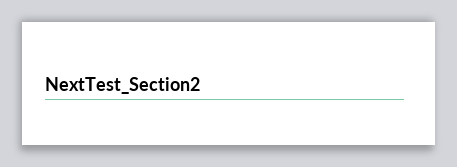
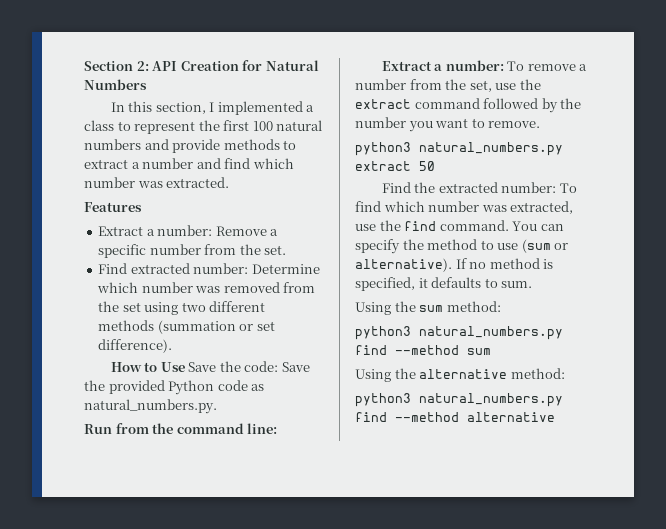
- NextTest_Section2
+ Section 2: API Creation for Natural Numbers
+ In this section, I implemented a class to represent the first 100 natural numbers and provide methods to extract a number and find which number was extracted.
+ Features
+ Extract a number: Remove a specific number from the set.
+ Find extracted number: Determine which number was removed from the set using two different methods (summation or set difference).
+ How to Use Save the code: Save the provided Python code as natural_numbers.py.
+ Run from the command line:
+ Extract a number: To remove a number from the set, use the extract command followed by the number you want to remove.
+ python3 natural_numbers.py extract 50
+ Find the extracted number: To find which number was extracted, use the find command. You can specify the method to use (sum or alternative). If no method is specified, it defaults to sum.
+ Using the sum method:
+ python3 natural_numbers.py find --method sum
+ Using the alternative method:
+ python3 natural_numbers.py find --method alternative

